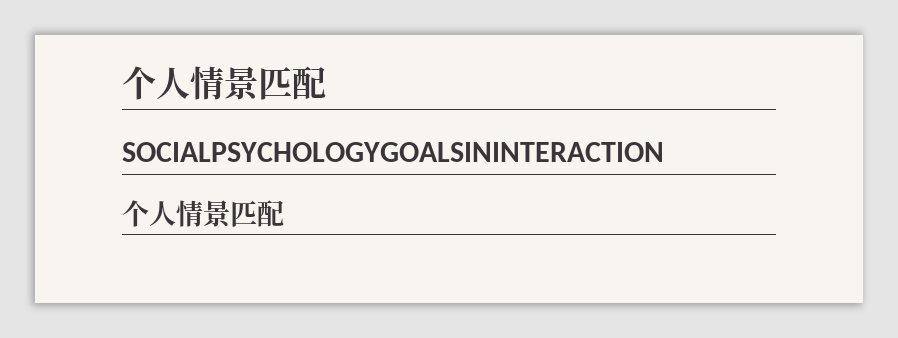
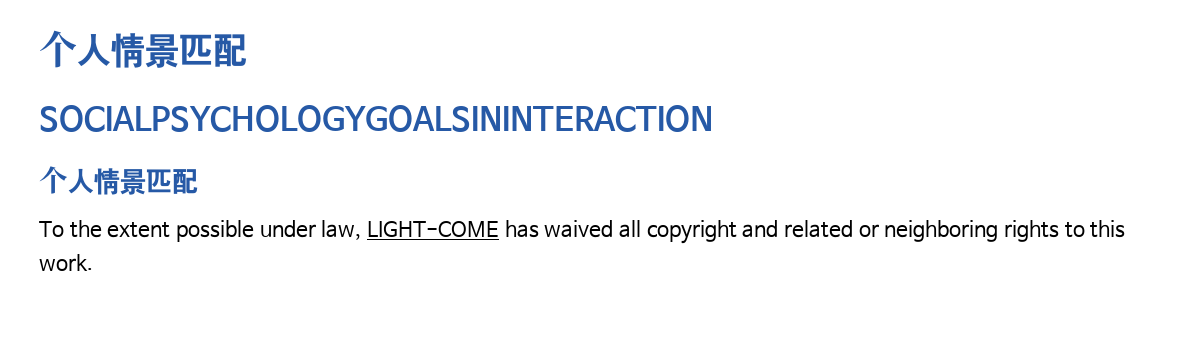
+ To the extent possible under law, LIGHT-COME has waived all copyright and related or neighboring rights to this work.

